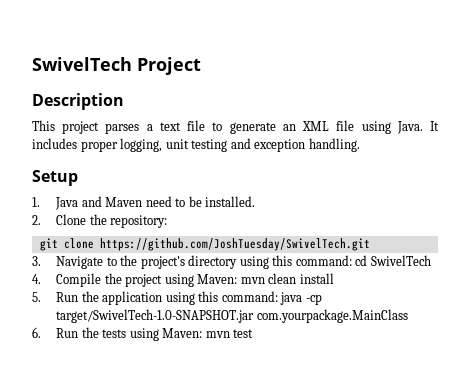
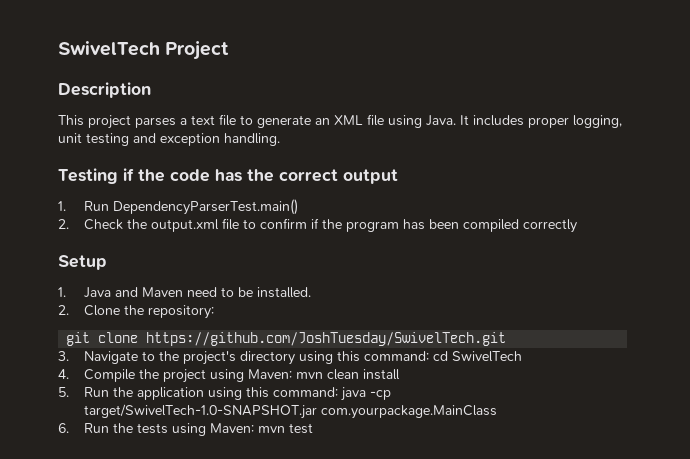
+ Testing if the code has the correct output
+ 1. Run DependencyParserTest.main()
+ 2. Check the output.xml file to confirm if the program has been compiled correctly

